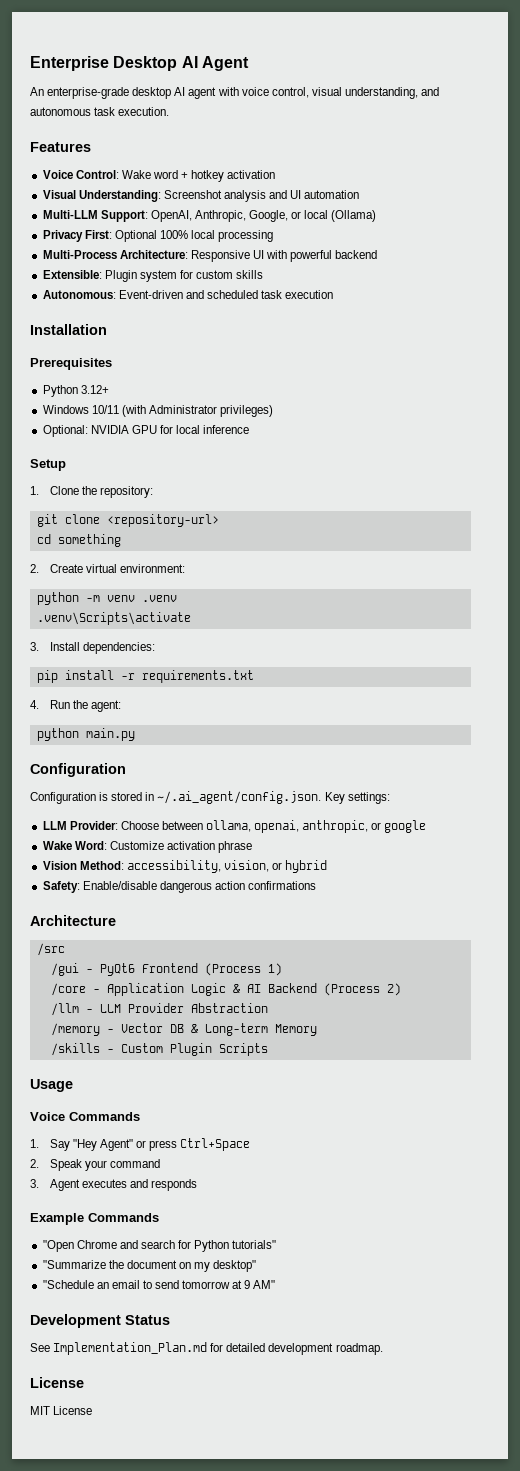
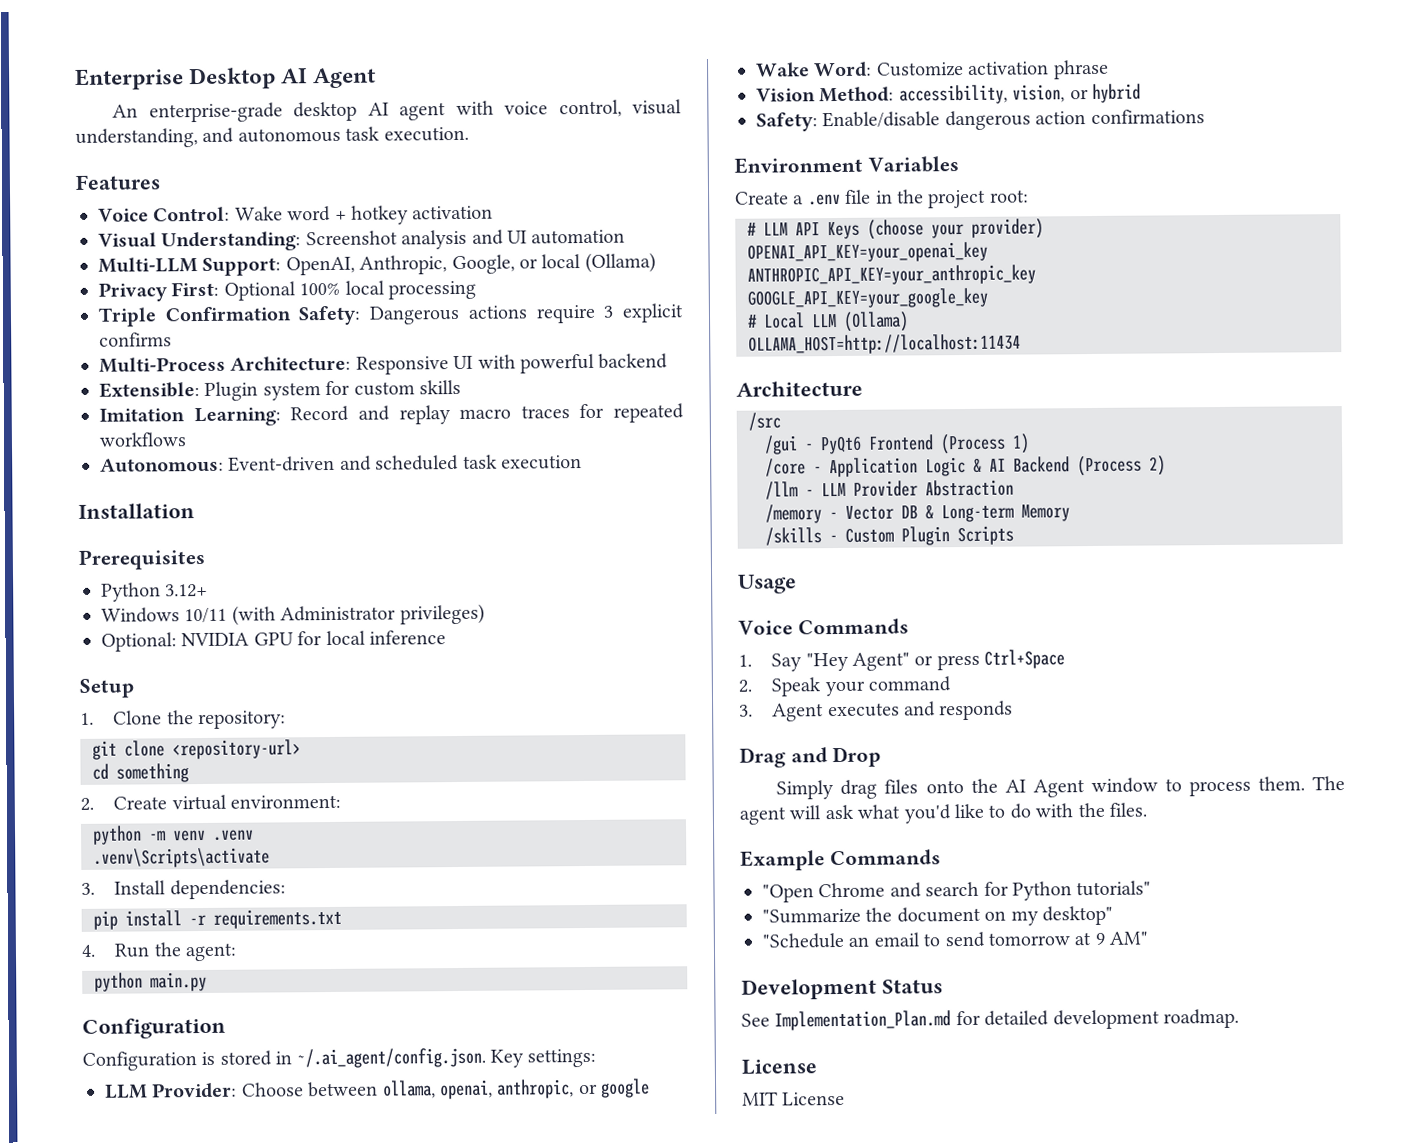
+ Triple Confirmation Safety: Dangerous actions require 3 explicit confirms
+ Imitation Learning: Record and replay macro traces for repeated workflows
+ Environment Variables
+ Create a .env file in the project root:
+ # LLM API Keys (choose your provider)
+ OPENAI_API_KEY=your_openai_key
+ ANTHROPIC_API_KEY=your_anthropic_key
+ GOOGLE_API_KEY=your_google_key
+ # Local LLM (Ollama)
+ OLLAMA_HOST=http://localhost:11434
+ Drag and Drop
+ Simply drag files onto the AI Agent window to process them. The agent will ask what you'd like to do with the files.

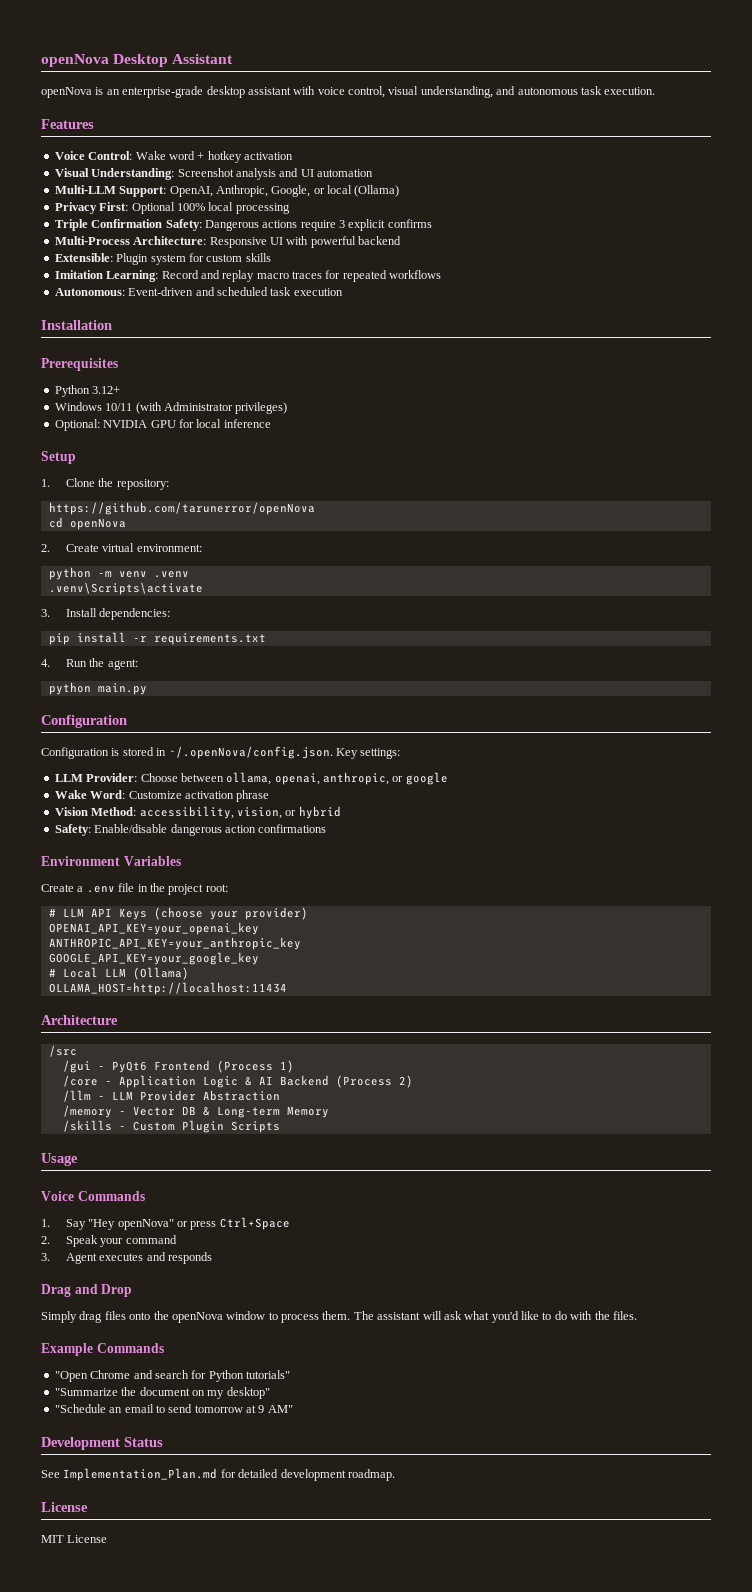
- Enterprise Desktop AI Agent
- An enterprise-grade desktop AI agent with voice control, visual understanding, and autonomous task execution.
+ openNova Desktop Assistant
+ openNova is an enterprise-grade desktop assistant with voice control, visual understanding, and autonomous task execution.
- git clone <repository-url>
+ https://github.com/tarunerror/openNova
- cd something
+ cd openNova
- Configuration is stored in ~/.ai_agent/config.json. Key settings:
+ Configuration is stored in ~/.openNova/config.json. Key settings:
- 1. Say "Hey Agent" or press Ctrl+Space
+ 1. Say "Hey openNova" or press Ctrl+Space
- Simply drag files onto the AI Agent window to process them.
+ Simply drag files onto the openNova window to process them.
- The agent will ask what you'd like to do with the files.
+ The assistant will ask what you'd like to do with the files.

